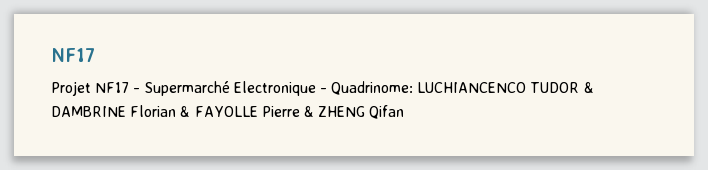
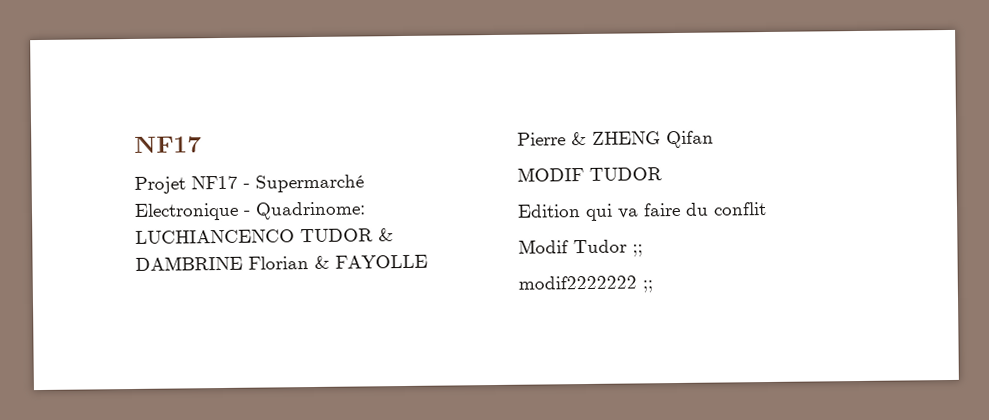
+ MODIF TUDOR
+ Edition qui va faire du conflit
+ Modif Tudor ;;
+ modif2222222 ;;

